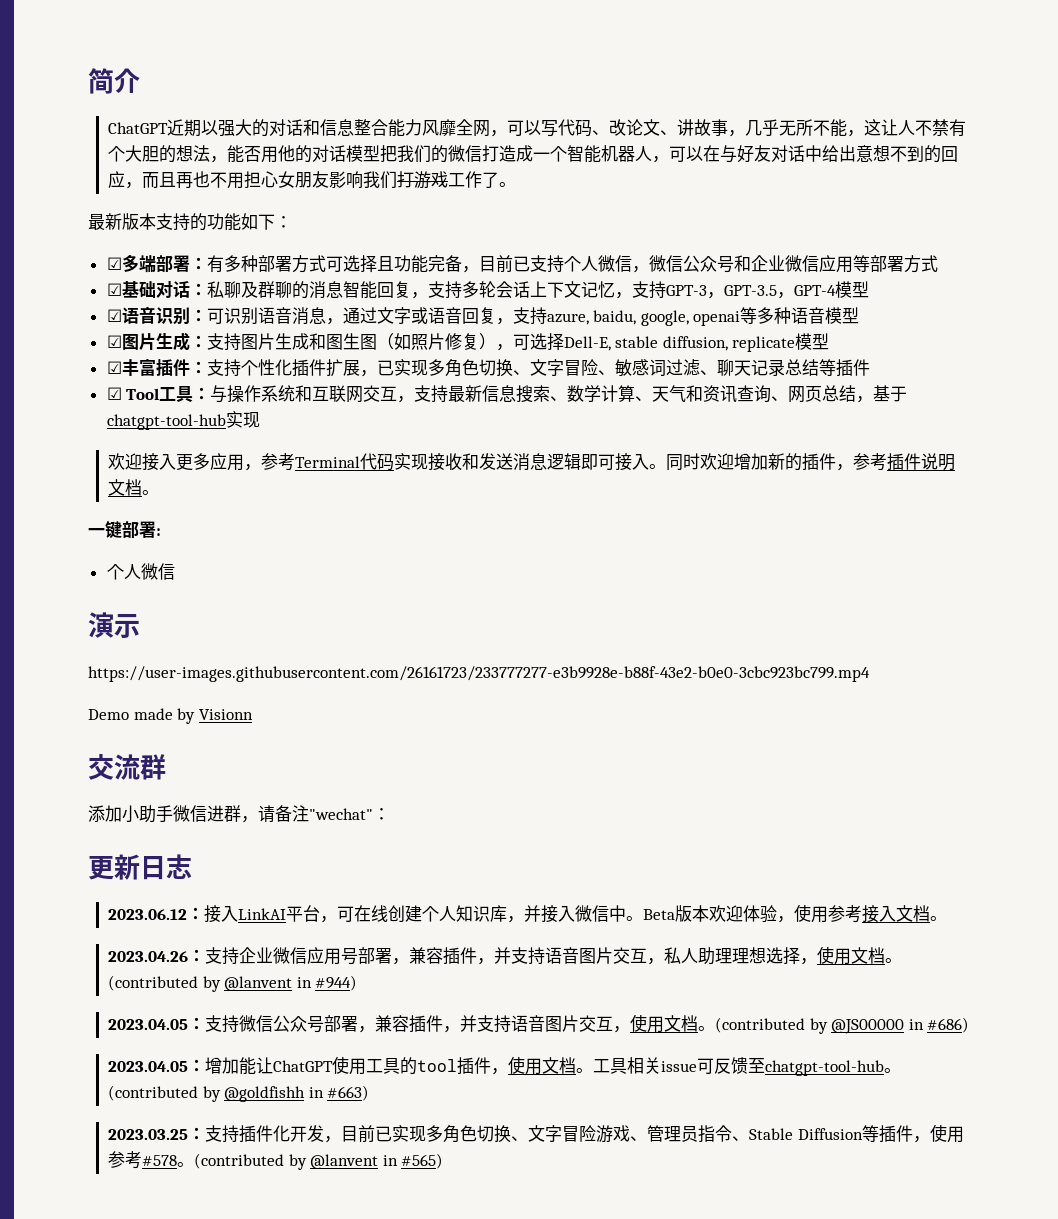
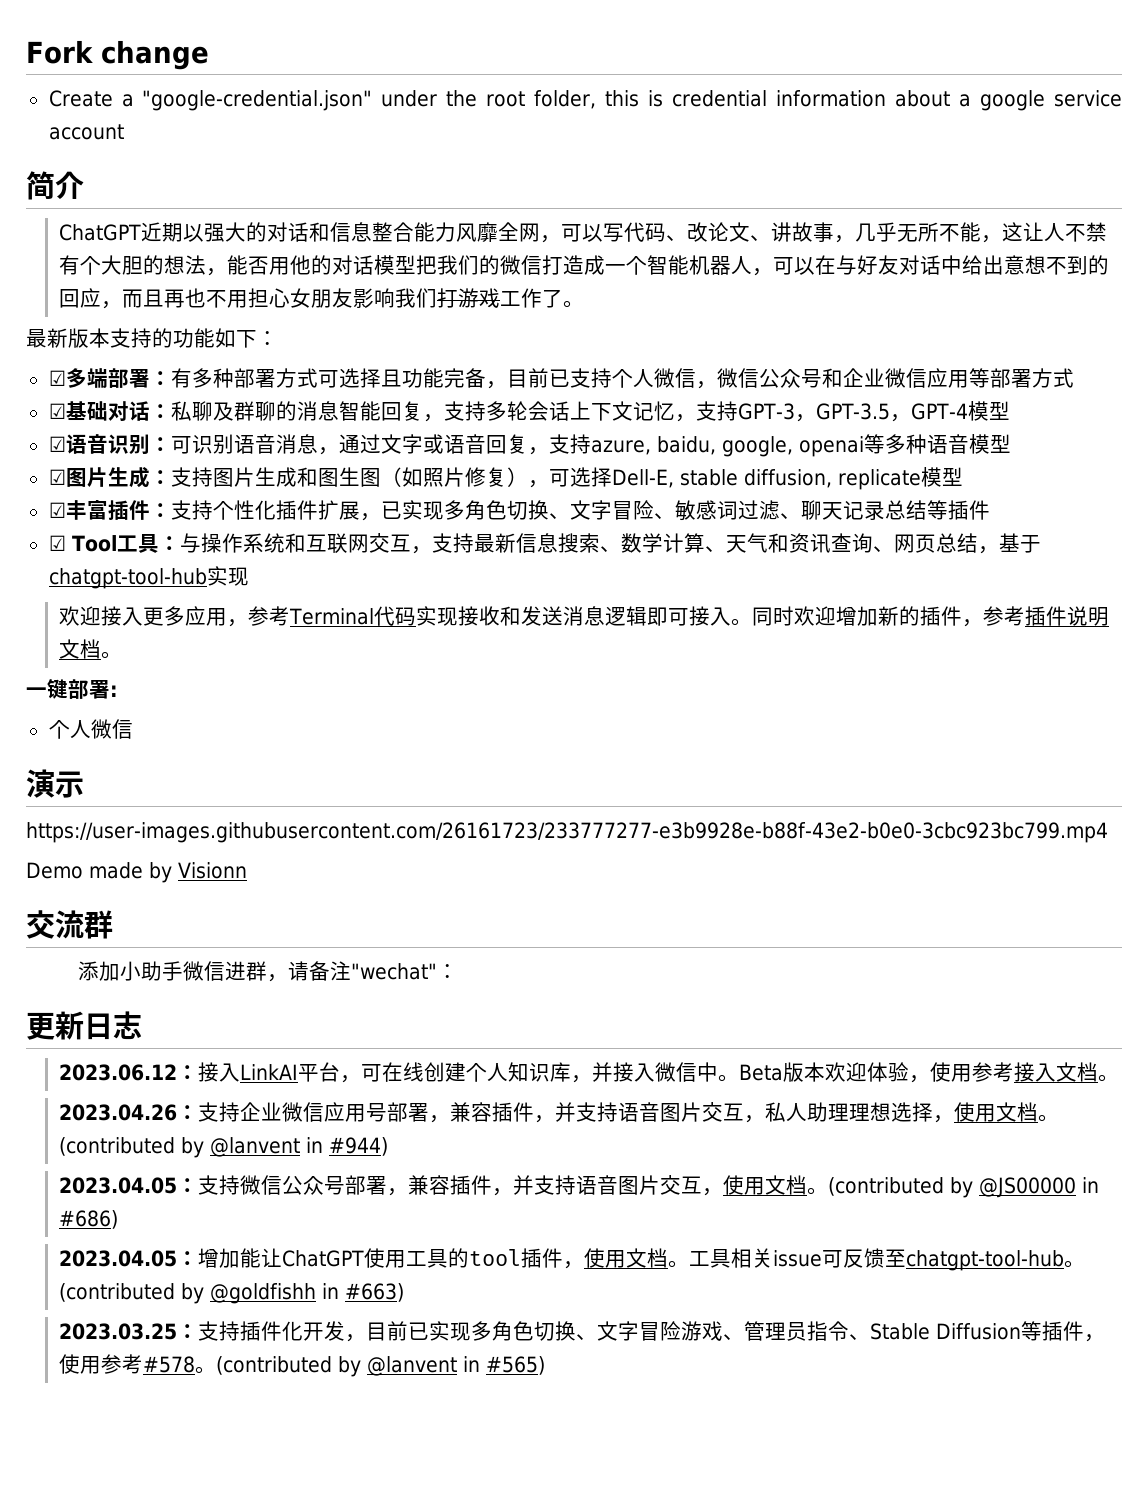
+ Fork change
+ Create a "google-credential.json" under the root folder, this is credential information about a google service account

